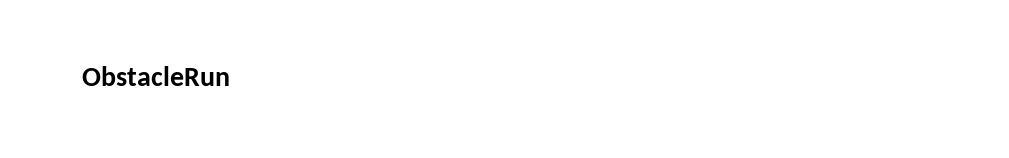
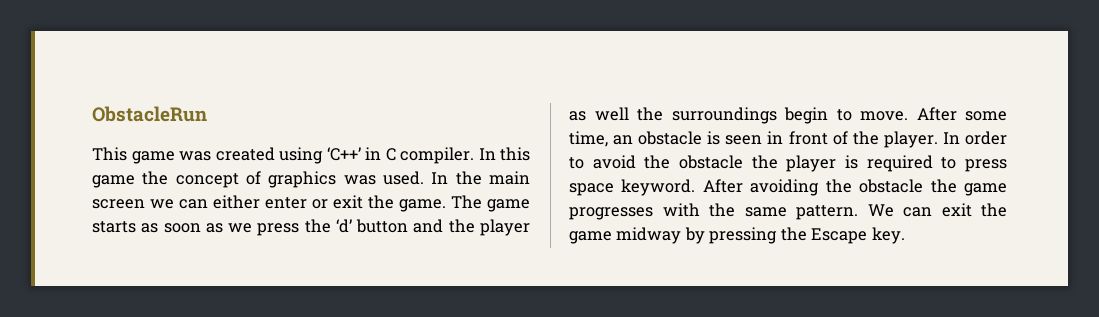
+ This game was created using ‘C++’ in C compiler. In this game the concept of graphics was used. In the main screen we can either enter or exit the game. The game starts as soon as we press the ‘d’ button and the player as well the surroundings begin to move. After some time, an obstacle is seen in front of the player. In order to avoid the obstacle the player is required to press space keyword. After avoiding the obstacle the game progresses with the same pattern. We can exit the game midway by pressing the Escape key.

